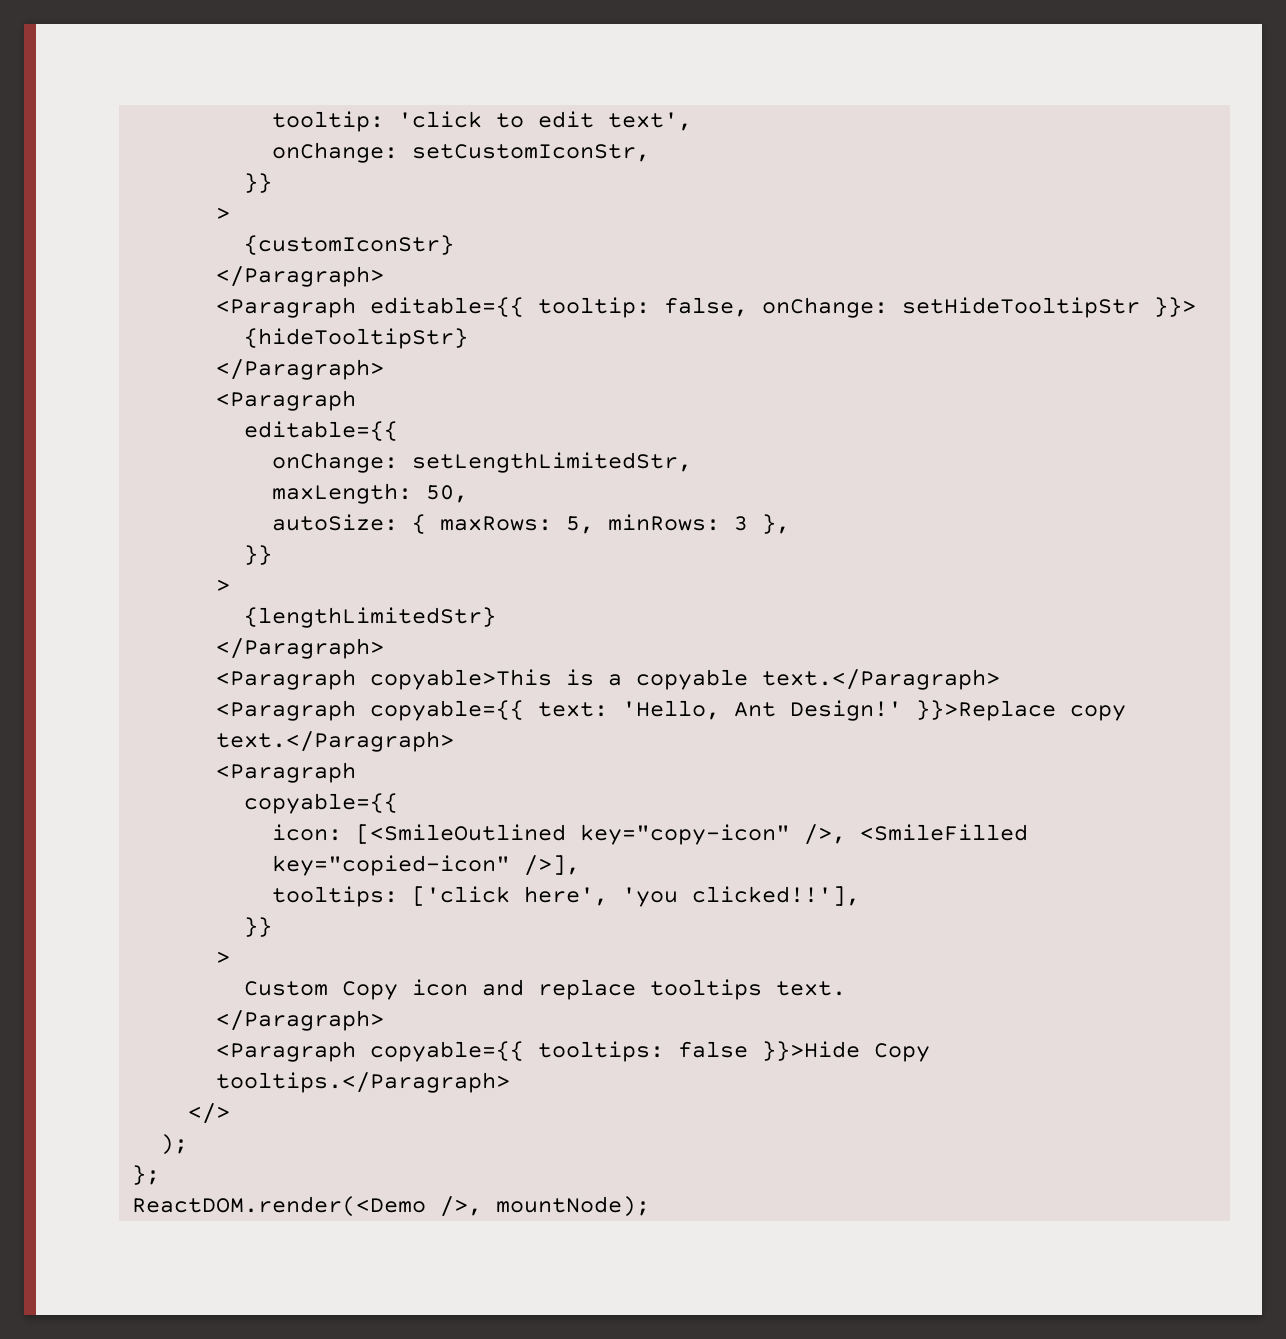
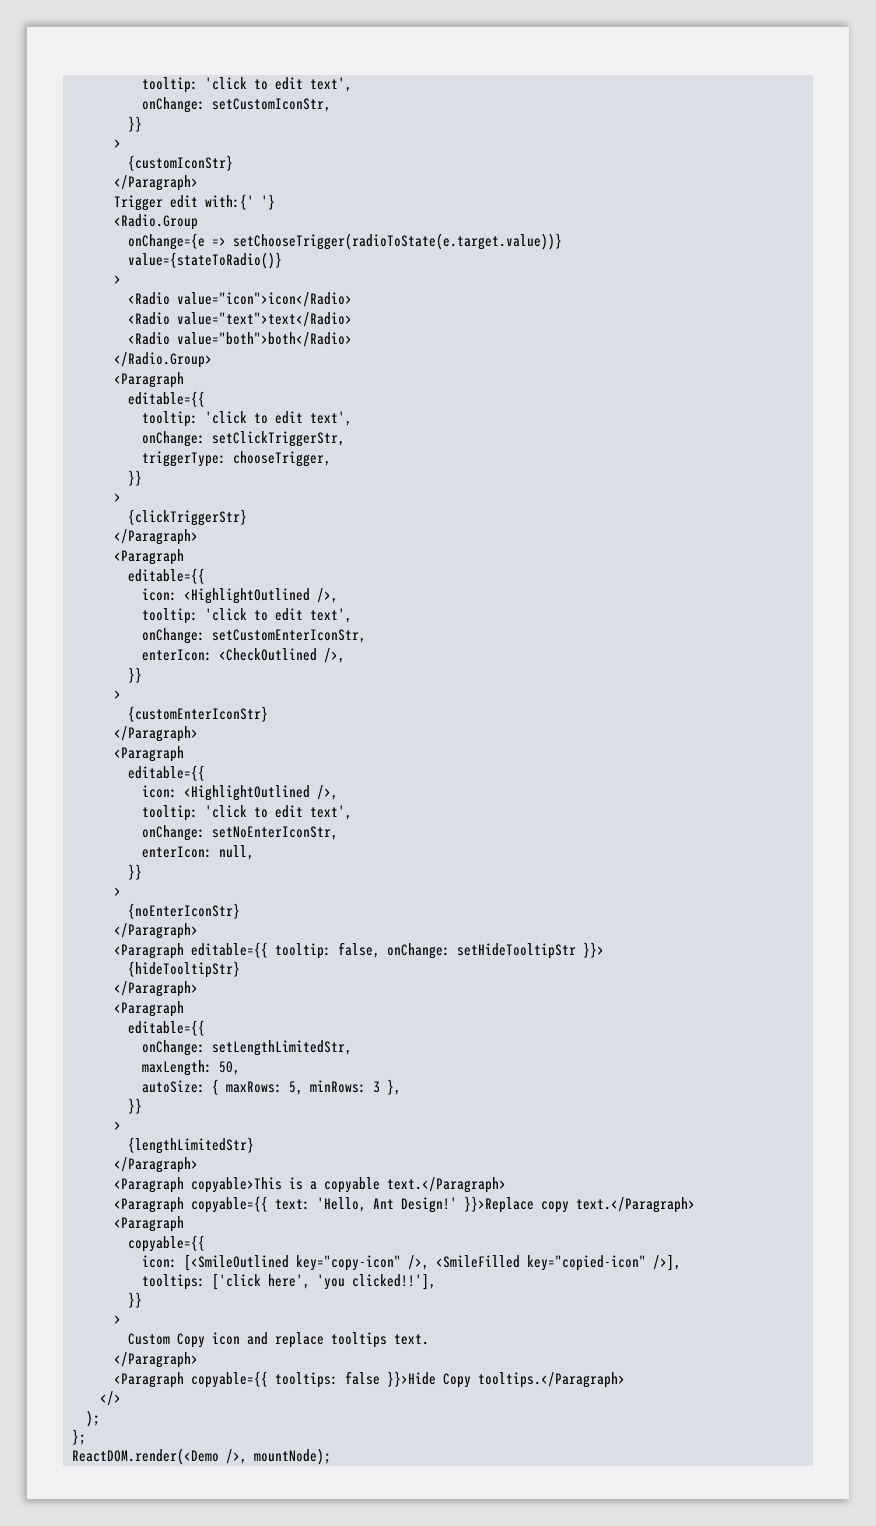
+ Trigger edit with:{' '}
+ <Radio.Group
+ onChange={e => setChooseTrigger(radioToState(e.target.value))}
+ value={stateToRadio()}
+ >
+ <Radio value="icon">icon</Radio>
+ <Radio value="text">text</Radio>
+ <Radio value="both">both</Radio>
+ </Radio.Group>
+ <Paragraph
+ editable={{
+ tooltip: 'click to edit text',
+ onChange: setClickTriggerStr,
+ triggerType: chooseTrigger,
+ }}
+ >
+ {clickTriggerStr}
+ </Paragraph>
+ <Paragraph
+ editable={{
+ icon: <HighlightOutlined />,
+ tooltip: 'click to edit text',
+ onChange: setCustomEnterIconStr,
+ enterIcon: <CheckOutlined />,
+ }}
+ >
+ {customEnterIconStr}
+ </Paragraph>
+ <Paragraph
+ editable={{
+ icon: <HighlightOutlined />,
+ tooltip: 'click to edit text',
+ onChange: setNoEnterIconStr,
+ enterIcon: null,
+ }}
+ >
+ {noEnterIconStr}
+ </Paragraph>

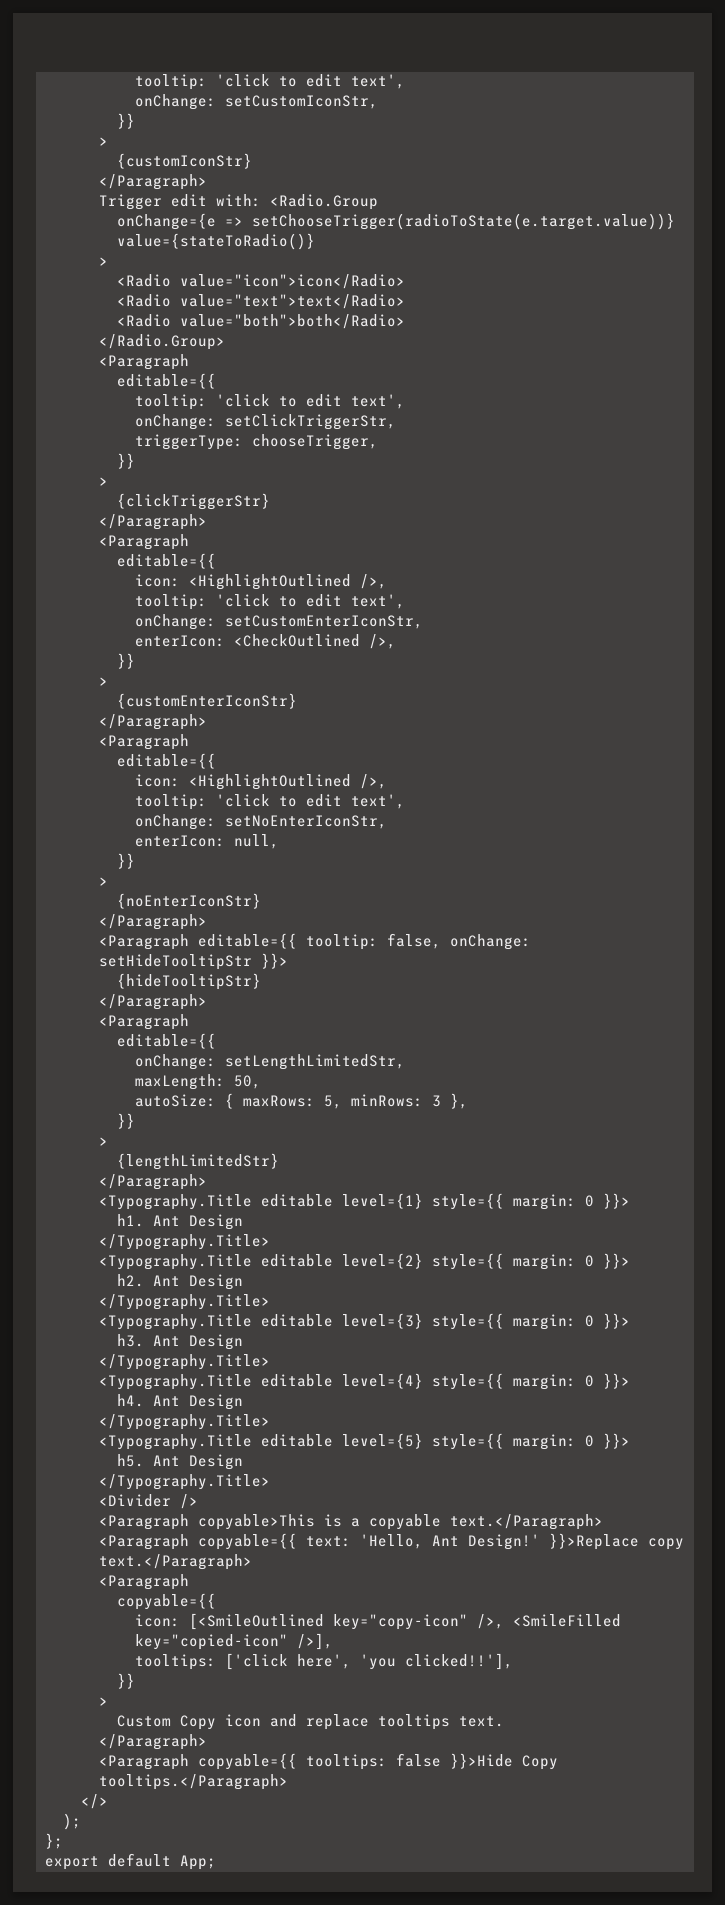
- Trigger edit with:{' '}
- <Radio.Group
+ Trigger edit with: <Radio.Group
+ <Typography.Title editable level={1} style={{ margin: 0 }}>
+ h1. Ant Design
+ </Typography.Title>
+ <Typography.Title editable level={2} style={{ margin: 0 }}>
+ h2. Ant Design
+ </Typography.Title>
+ <Typography.Title editable level={3} style={{ margin: 0 }}>
+ h3. Ant Design
+ </Typography.Title>
+ <Typography.Title editable level={4} style={{ margin: 0 }}>
+ h4. Ant Design
+ </Typography.Title>
+ <Typography.Title editable level={5} style={{ margin: 0 }}>
+ h5. Ant Design
+ </Typography.Title>
+ <Divider />
- ReactDOM.render(<Demo />, mountNode);
+ export default App;

